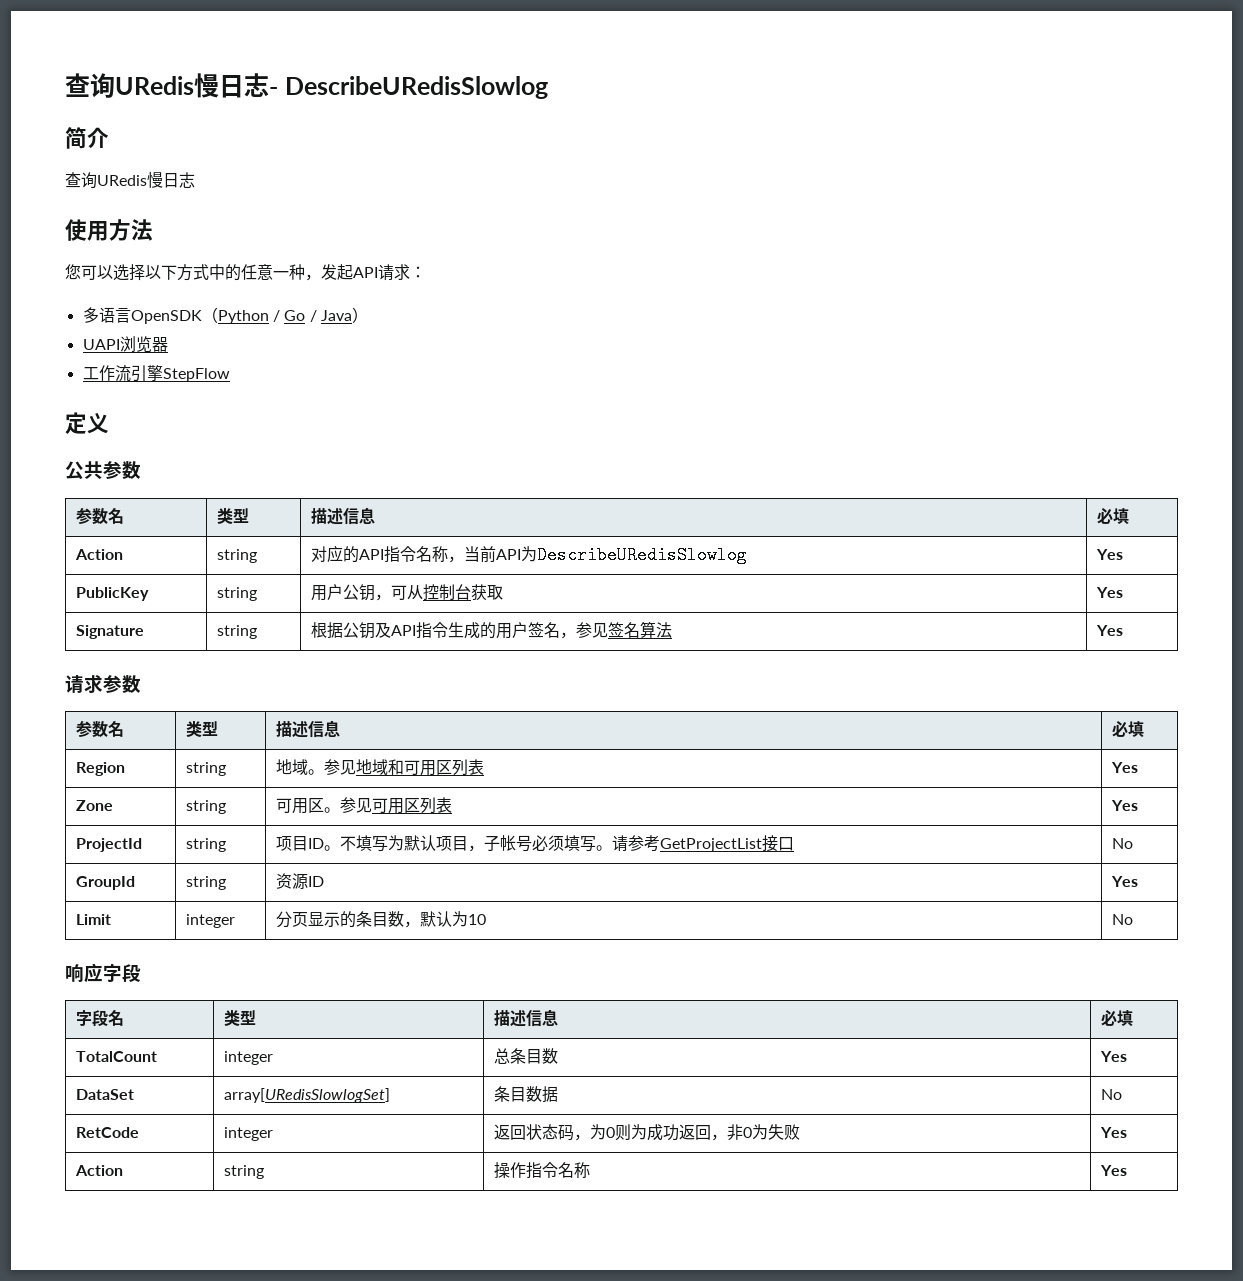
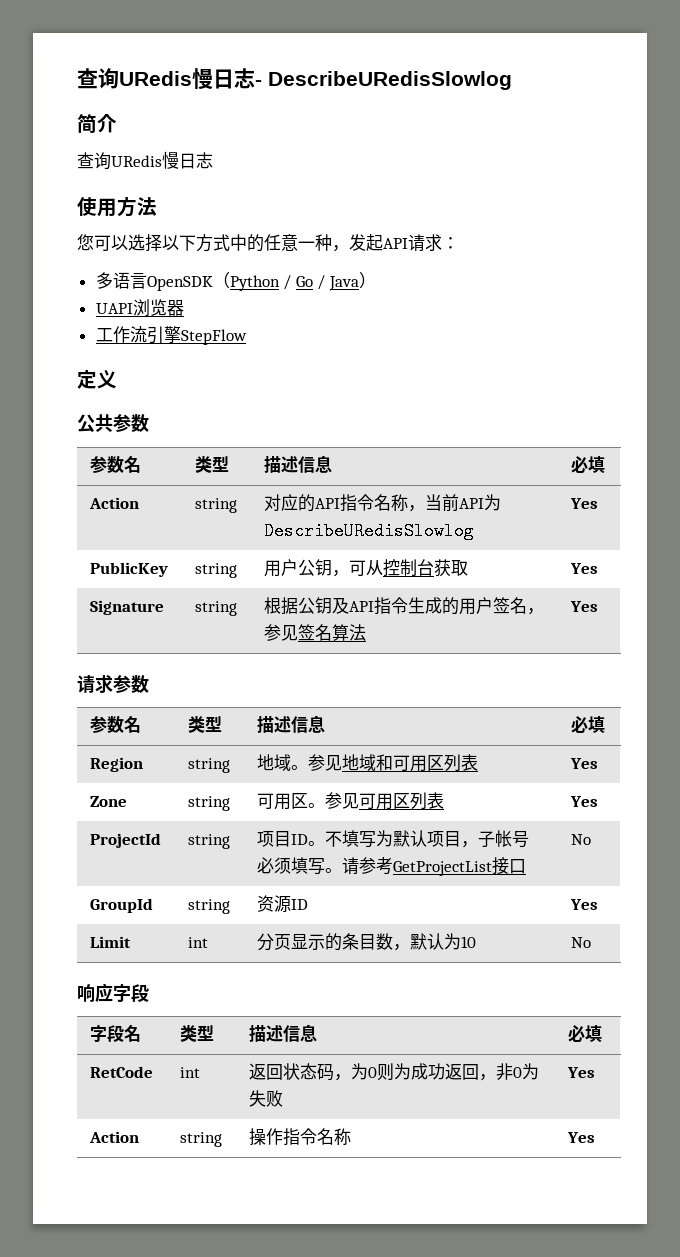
- Limit | integer | 分页显示的条目数，默认为10 | No
+ Limit | int | 分页显示的条目数，默认为10 | No
- TotalCount | integer | 总条目数 | Yes
- DataSet | array[URedisSlowlogSet] | 条目数据 | No
- RetCode | integer | 返回状态码，为0则为成功返回，非0为失败 | Yes
+ RetCode | int | 返回状态码，为0则为成功返回，非0为失败 | Yes

